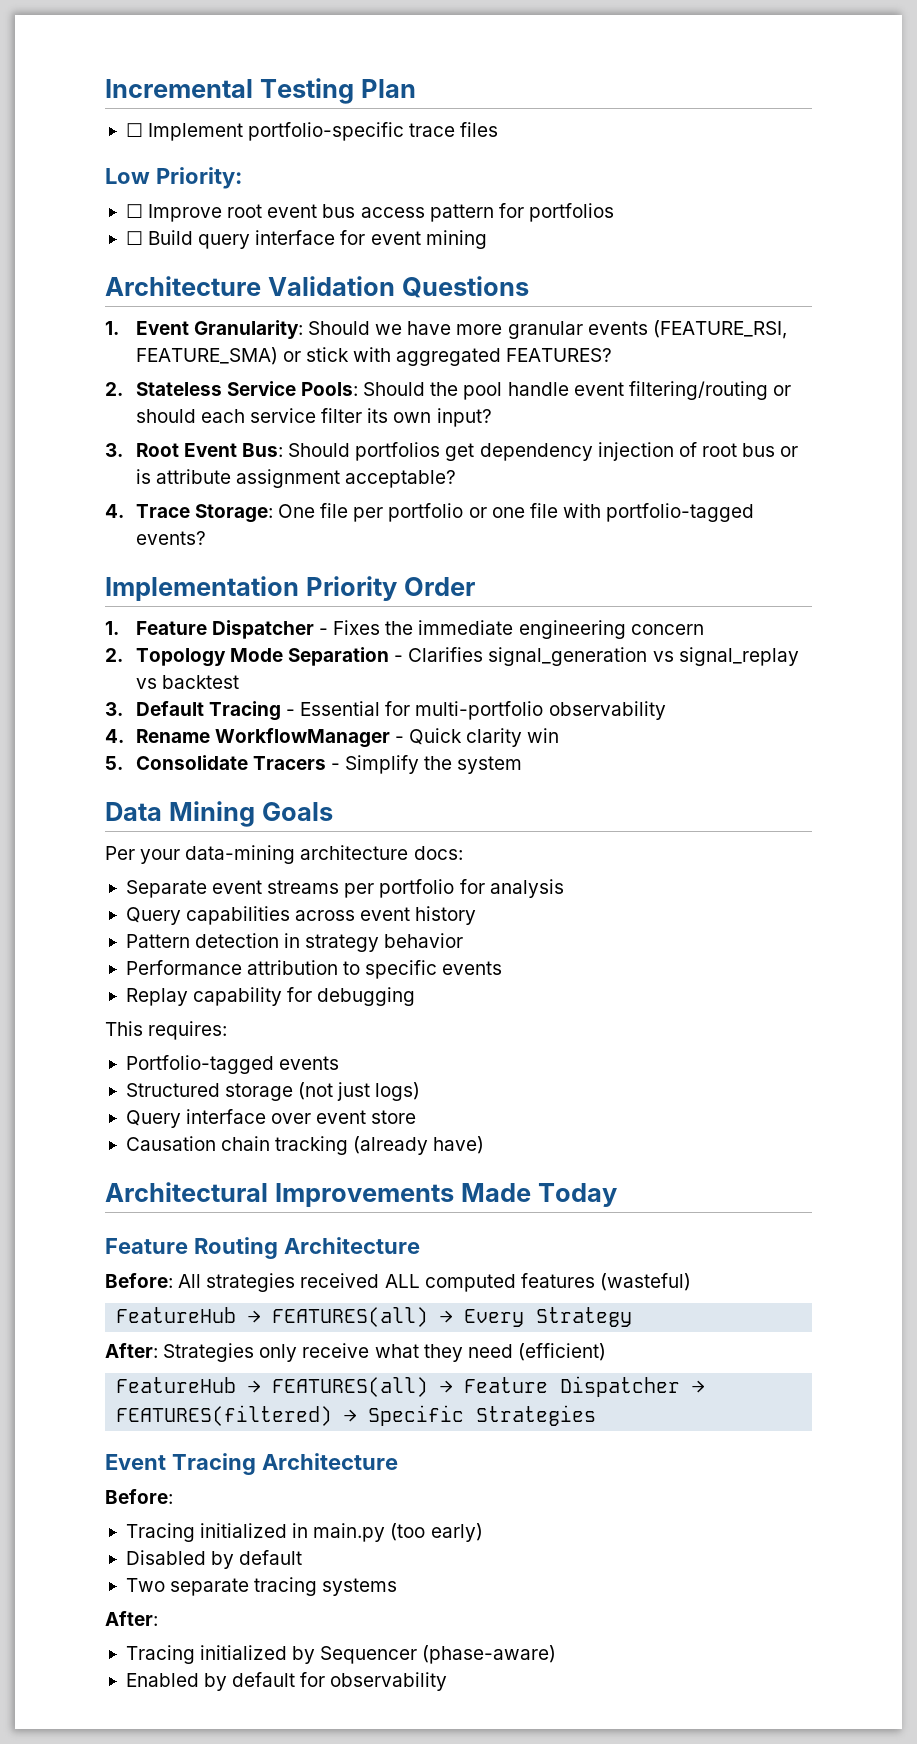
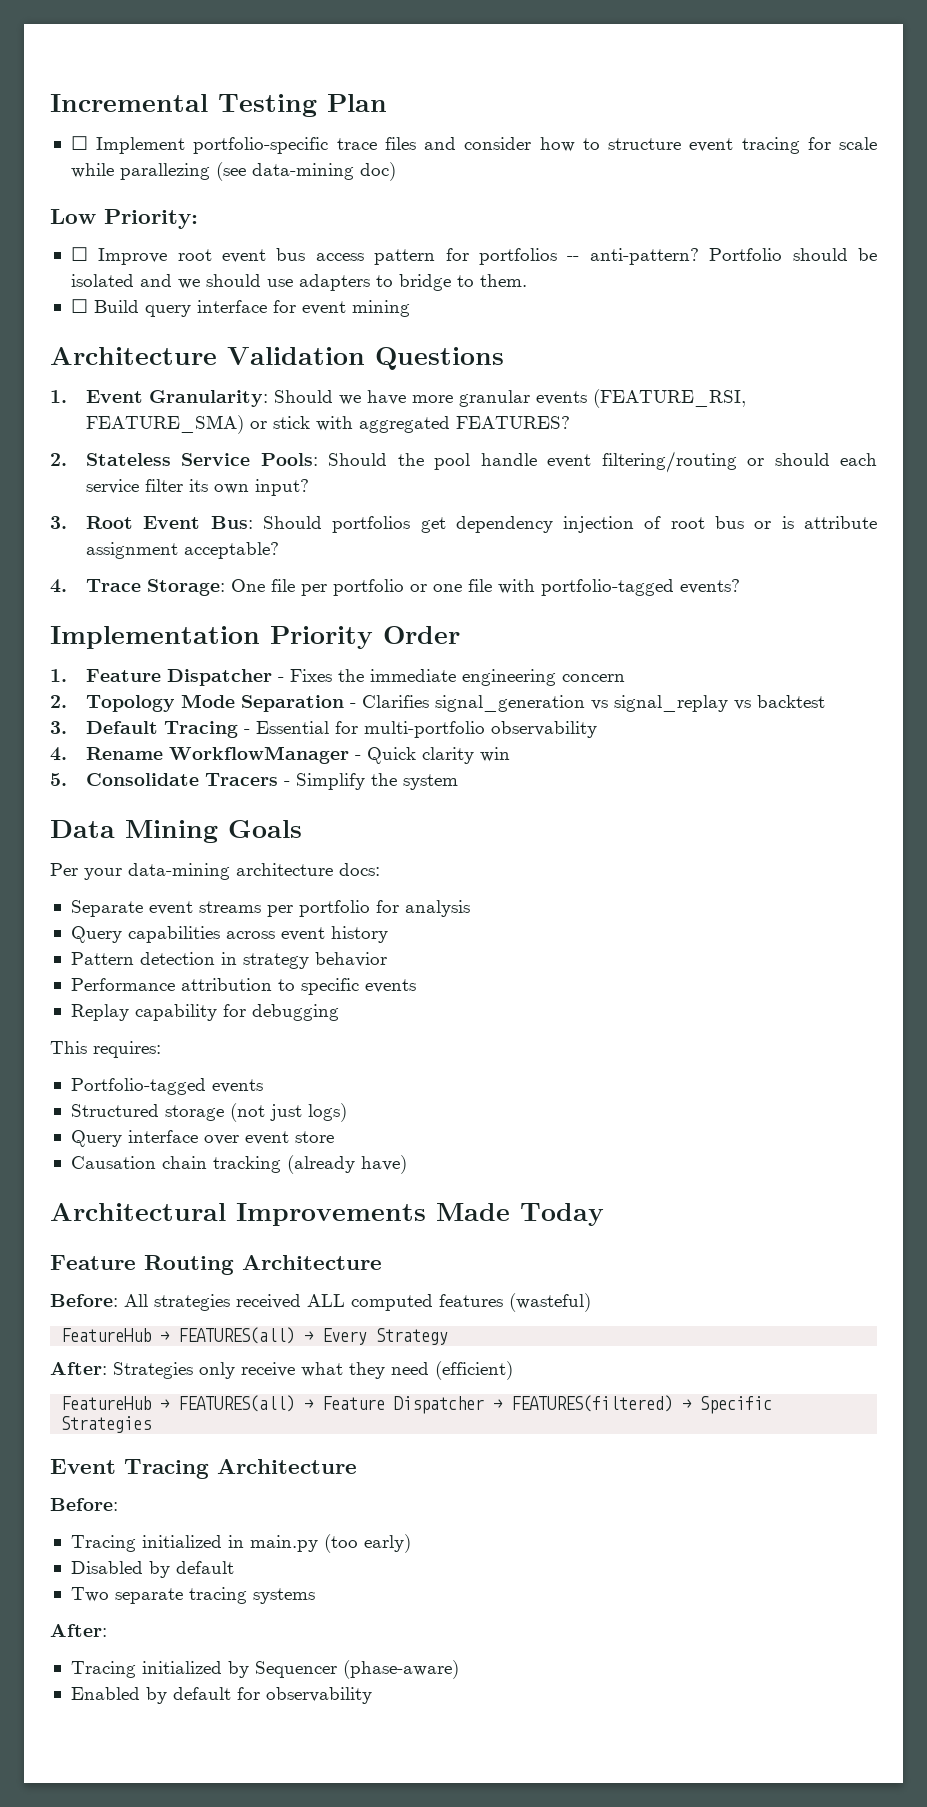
- ☐ Implement portfolio-specific trace files
+ ☐ Implement portfolio-specific trace files and consider how to structure event tracing for scale while parallezing (see data-mining doc)
- ☐ Improve root event bus access pattern for portfolios
+ ☐ Improve root event bus access pattern for portfolios -- anti-pattern? Portfolio should be isolated and we should use adapters to bridge to them.

